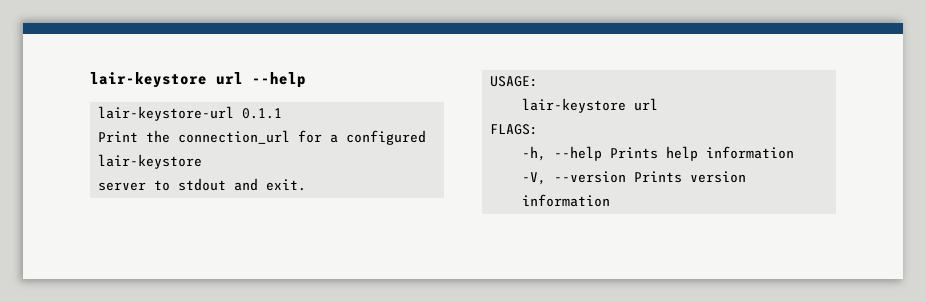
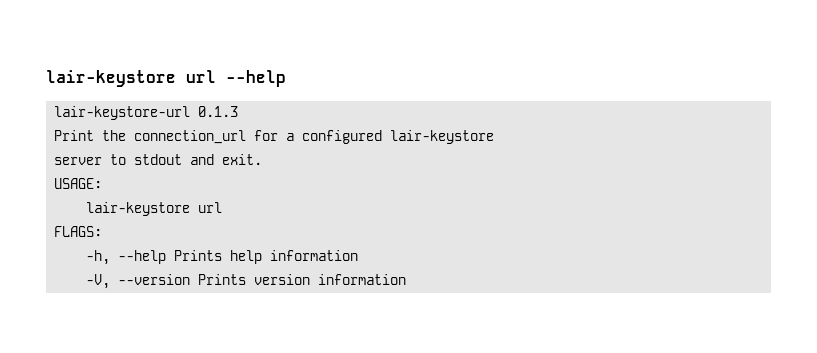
- lair-keystore-url 0.1.1
+ lair-keystore-url 0.1.3

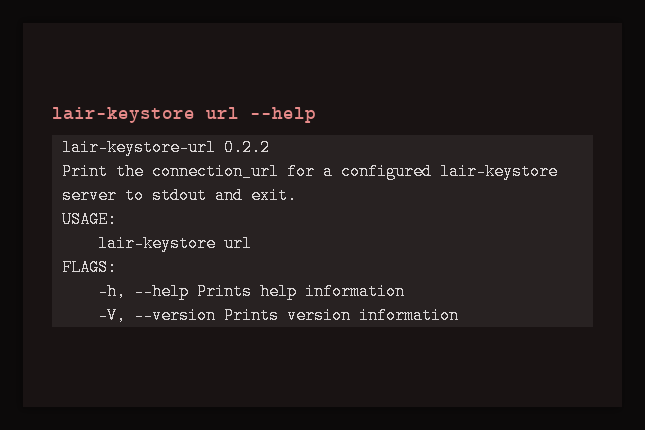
- lair-keystore-url 0.1.3
+ lair-keystore-url 0.2.2

